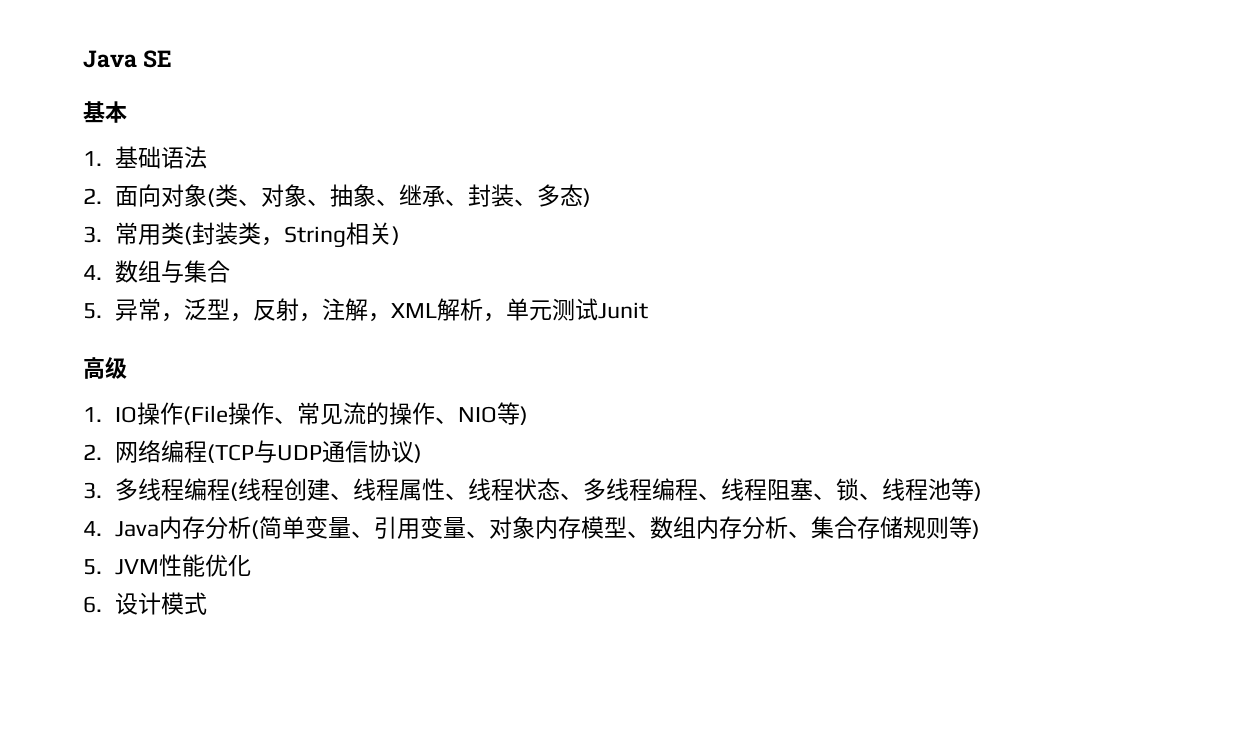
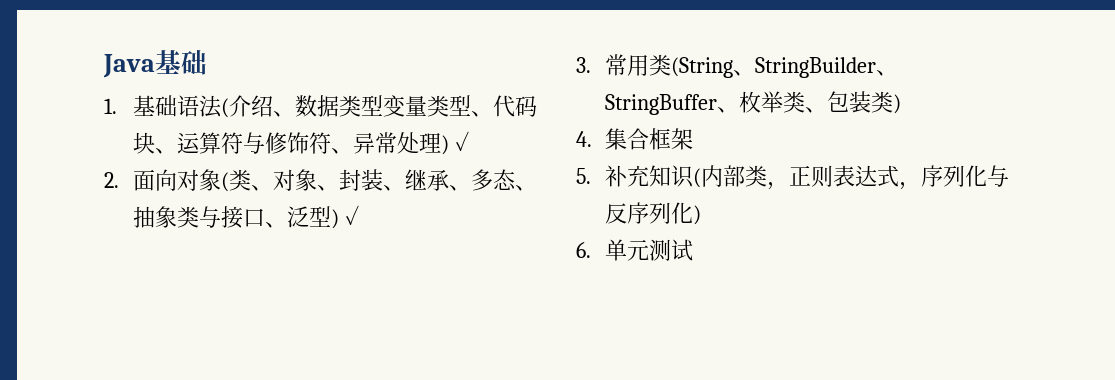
- Java SE
- 基本
+ Java基础
- 1.基础语法
+ 1.基础语法(介绍、数据类型变量类型、代码块、运算符与修饰符、异常处理) ✓
- 2.面向对象(类、对象、抽象、继承、封装、多态)
+ 2.面向对象(类、对象、封装、继承、多态、抽象类与接口、泛型) ✓
- 3.常用类(封装类，String相关)
- 4.数组与集合
- 5.异常，泛型，反射，注解，XML解析，单元测试Junit
- 高级
- 1. IO操作(File操作、常见流的操作、NIO等)
- 2.网络编程(TCP与UDP通信协议)
- 3.多线程编程(线程创建、线程属性、线程状态、多线程编程、线程阻塞、锁、线程池等)
- 4. Java内存分析(简单变量、引用变量、对象内存模型、数组内存分析、集合存储规则等)
- 5. JVM性能优化
- 6.设计模式
+ 3.常用类(String、StringBuilder、StringBuffer、枚举类、包装类)
+ 4.集合框架
+ 5.补充知识(内部类，正则表达式，序列化与反序列化)
+ 6.单元测试

